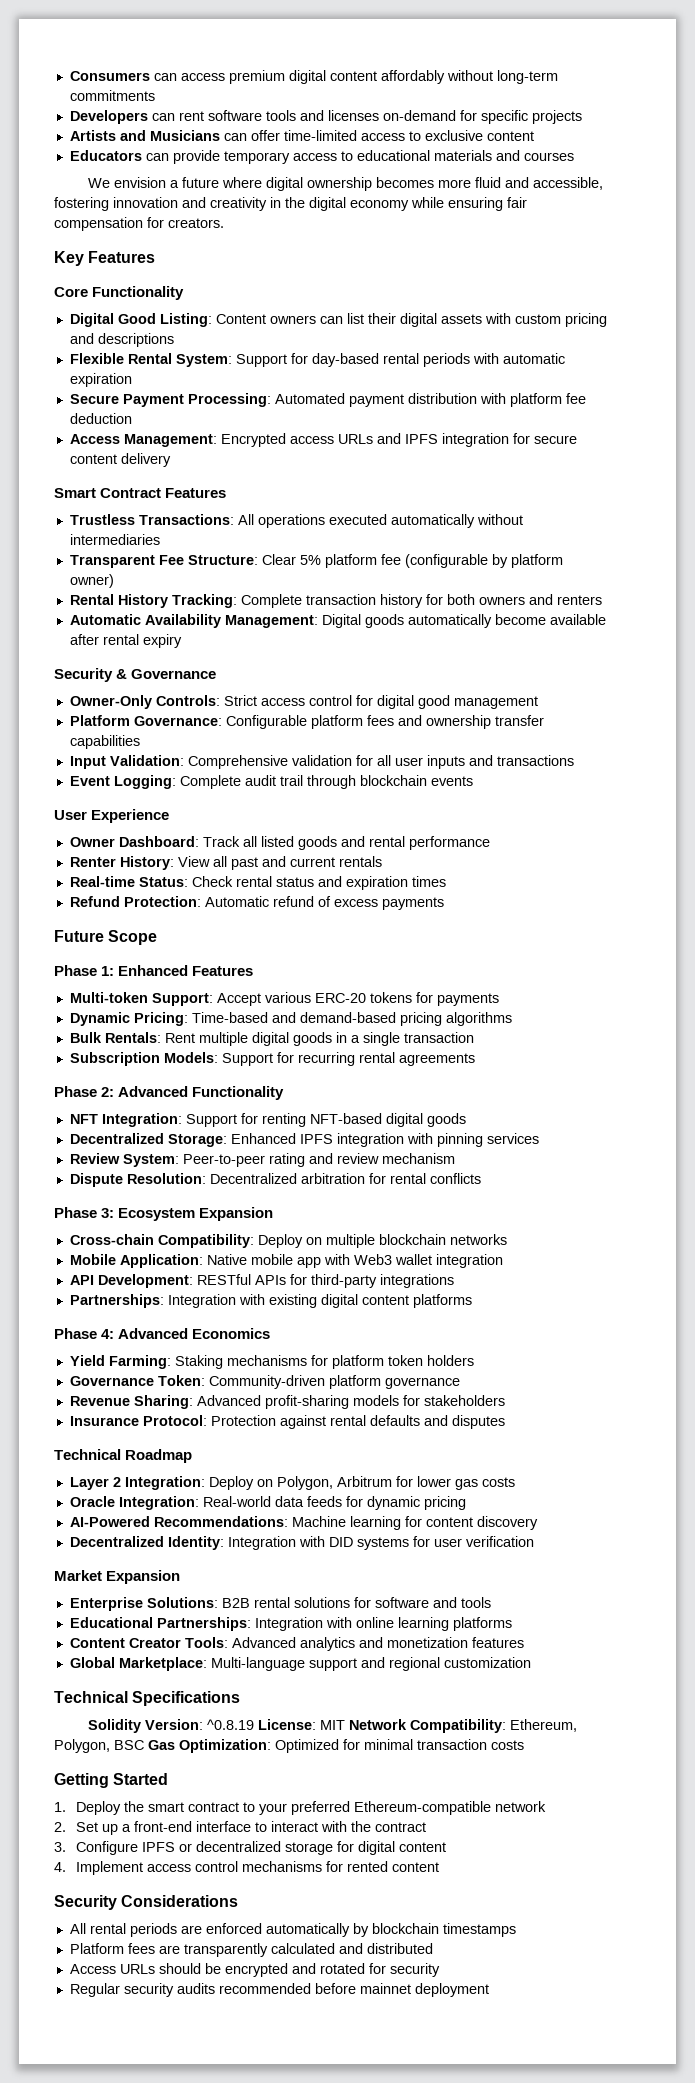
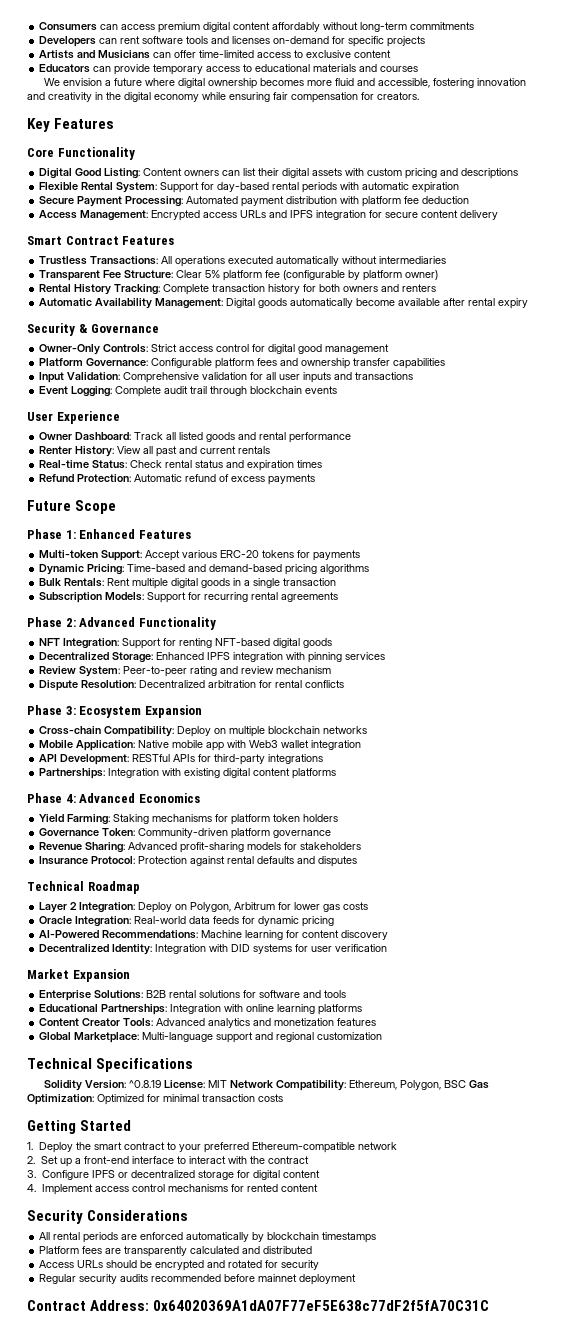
+ Contract Address: 0x64020369A1dA07F77eF5E638c77dF2f5fA70C31C

